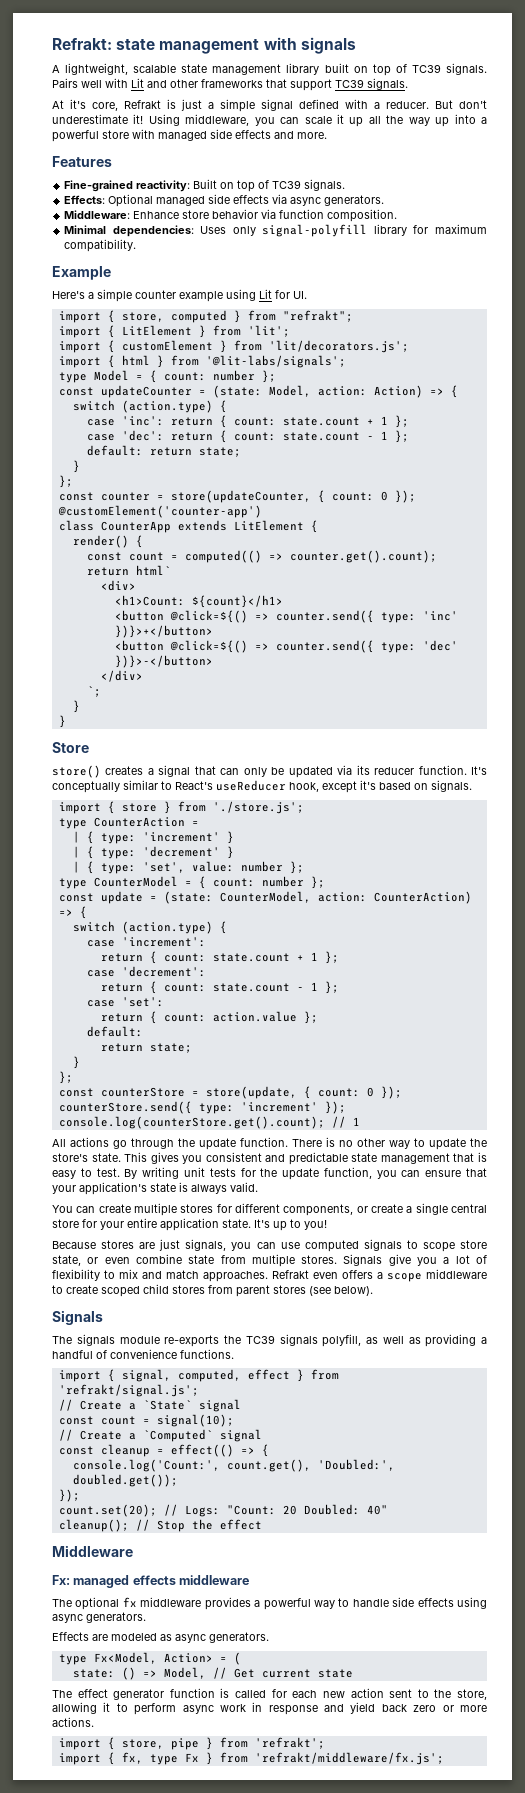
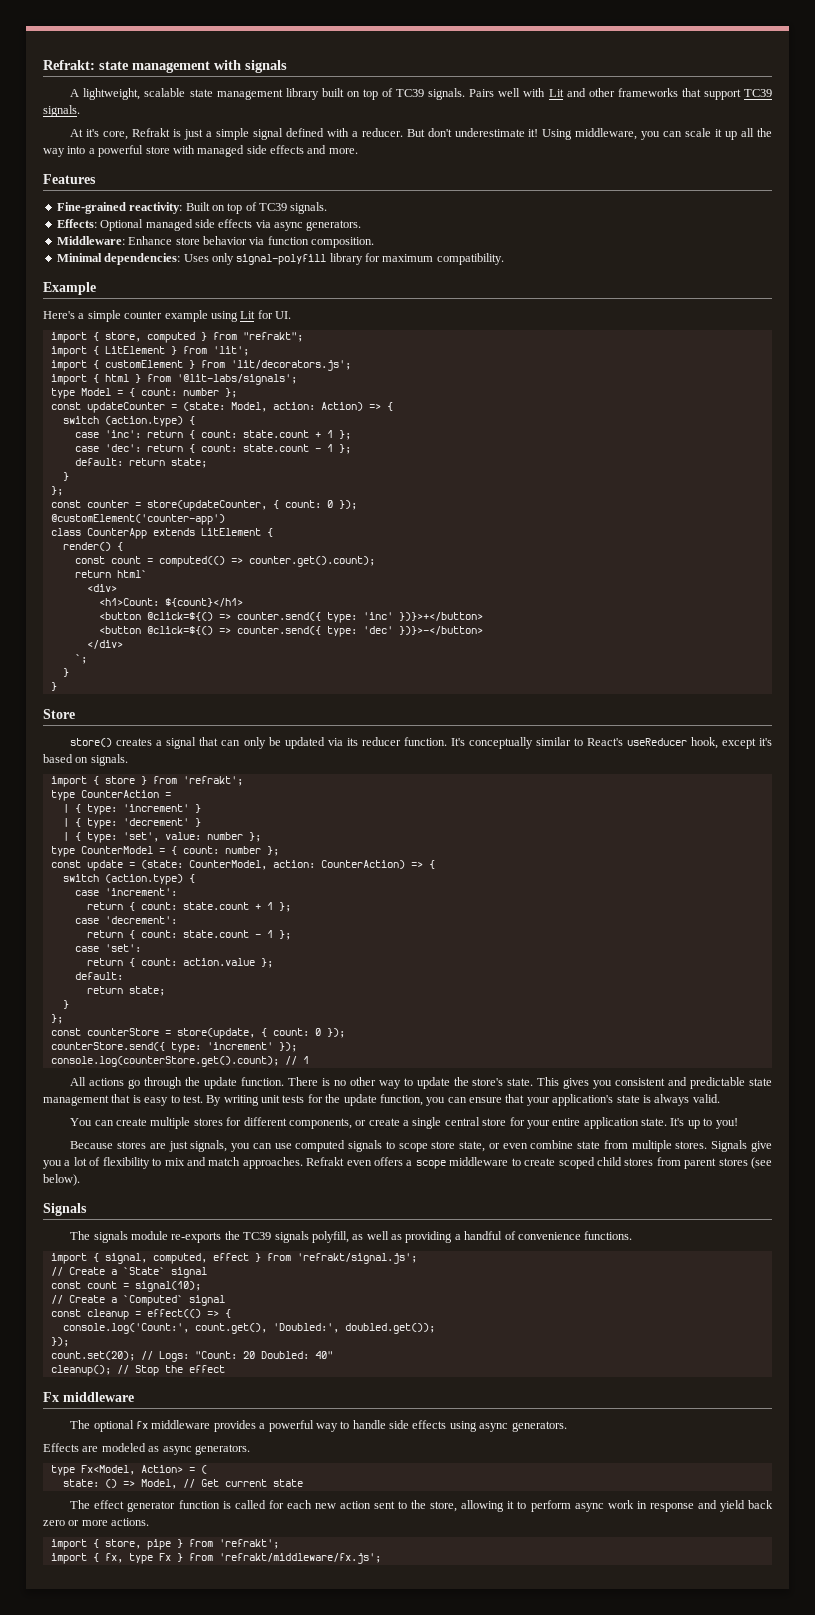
- Using middleware, you can scale it up all the way up into a powerful store with managed side effects and more.
+ Using middleware, you can scale it up all the way into a powerful store with managed side effects and more.
- import { store } from './store.js';
+ import { store } from 'refrakt';
- Middleware
- Fx: managed effects middleware
+ Fx middleware

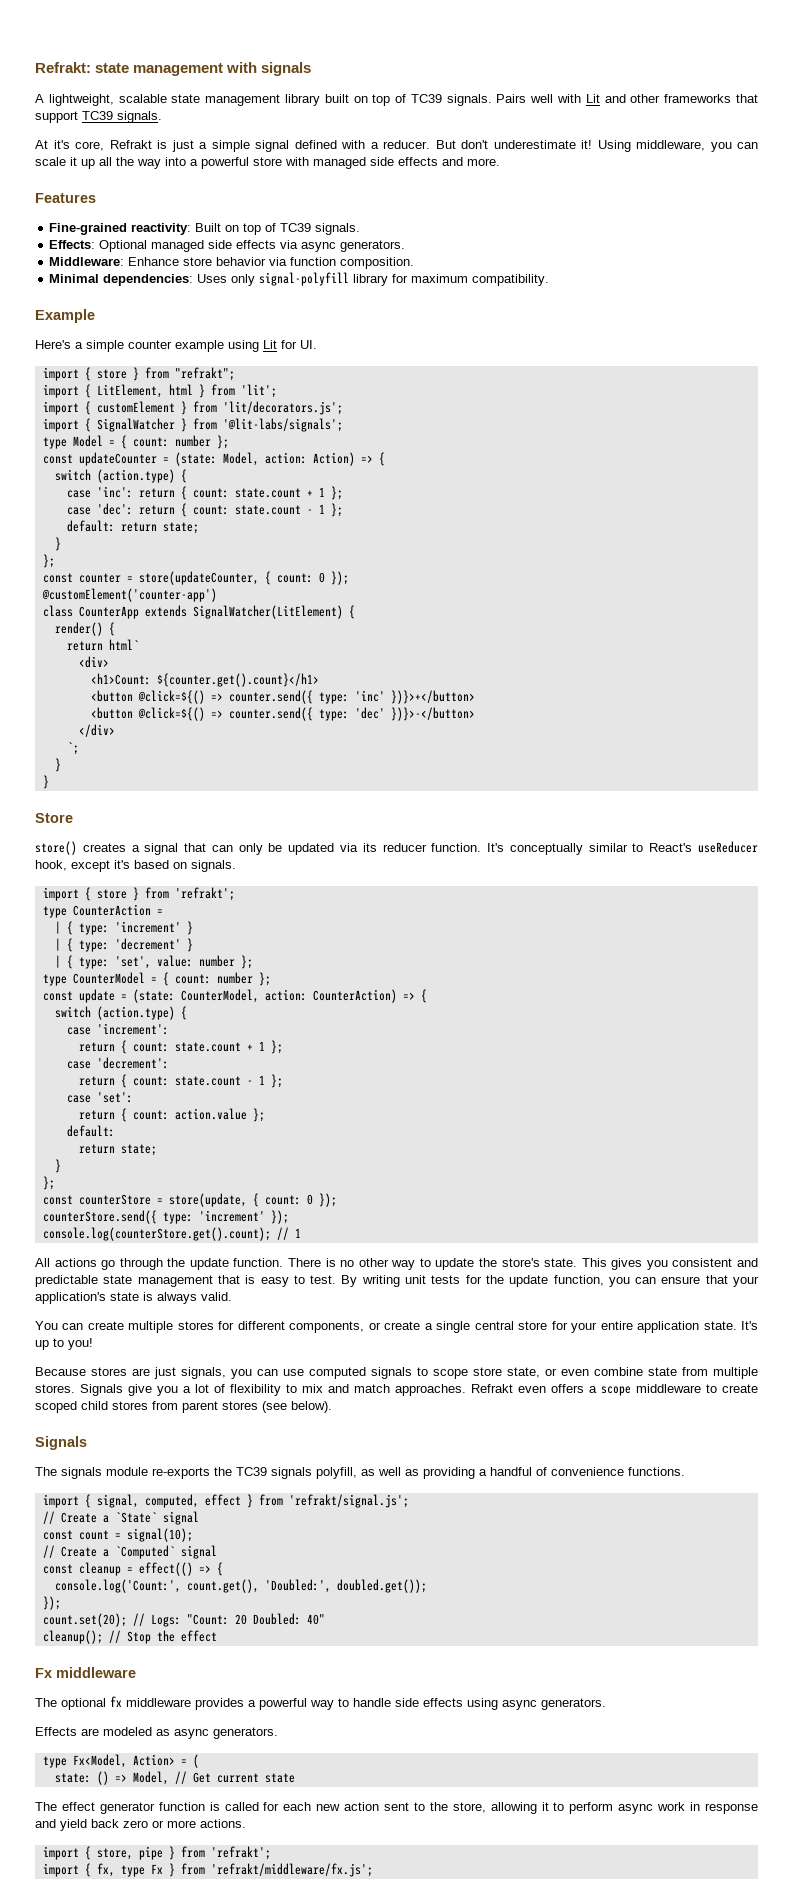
- import { store, computed } from "refrakt";
+ import { store } from "refrakt";
- import { LitElement } from 'lit';
+ import { LitElement, html } from 'lit';
- import { html } from '@lit-labs/signals';
+ import { SignalWatcher } from '@lit-labs/signals';
- class CounterApp extends LitElement {
+ class CounterApp extends SignalWatcher(LitElement) {
- const count = computed(() => counter.get().count);
- <h1>Count: ${count}</h1>
+ <h1>Count: ${counter.get().count}</h1>

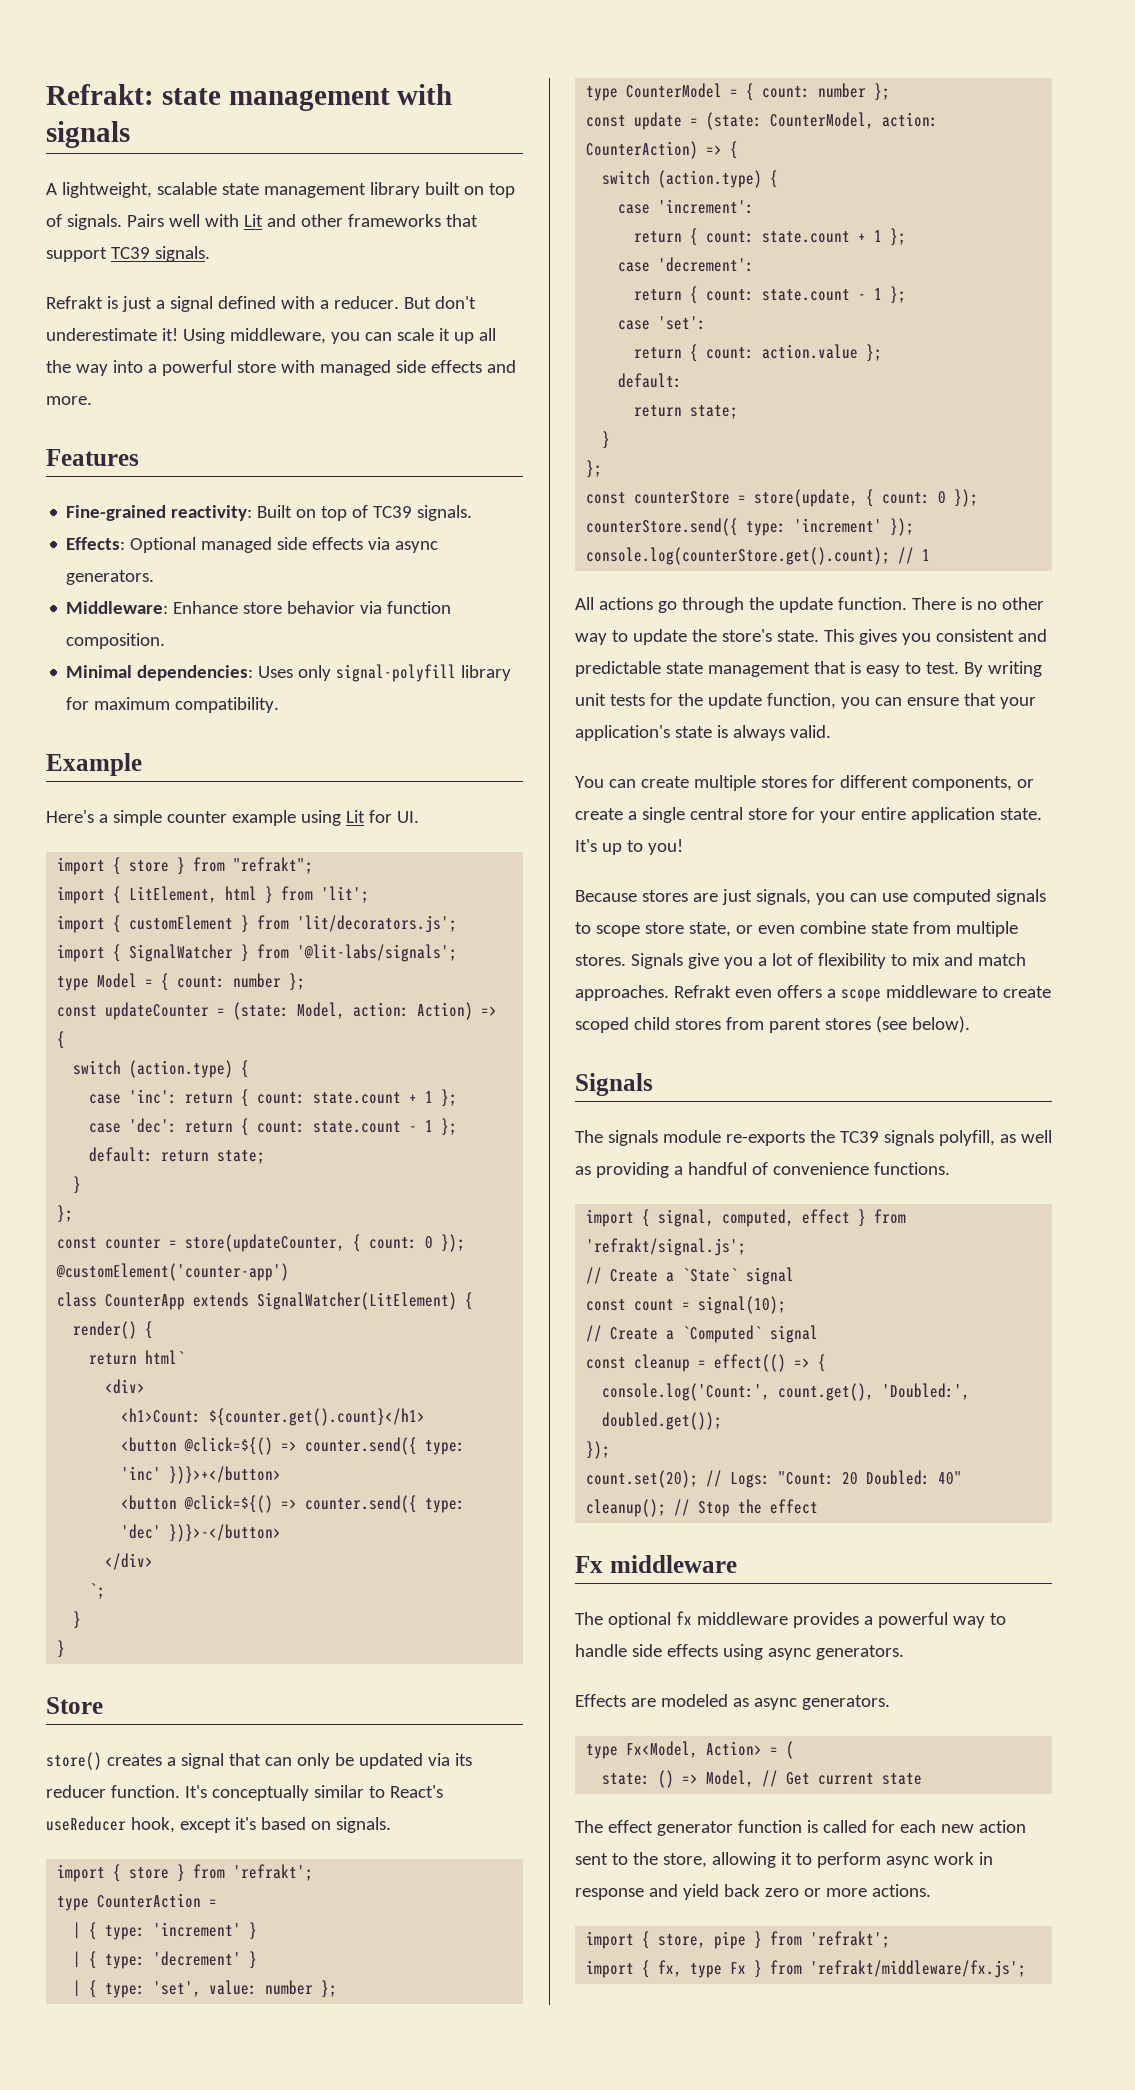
- A lightweight, scalable state management library built on top of TC39 signals.
+ A lightweight, scalable state management library built on top of signals.
- At it's core, Refrakt is just a simple signal defined with a reducer.
+ Refrakt is just a signal defined with a reducer.

